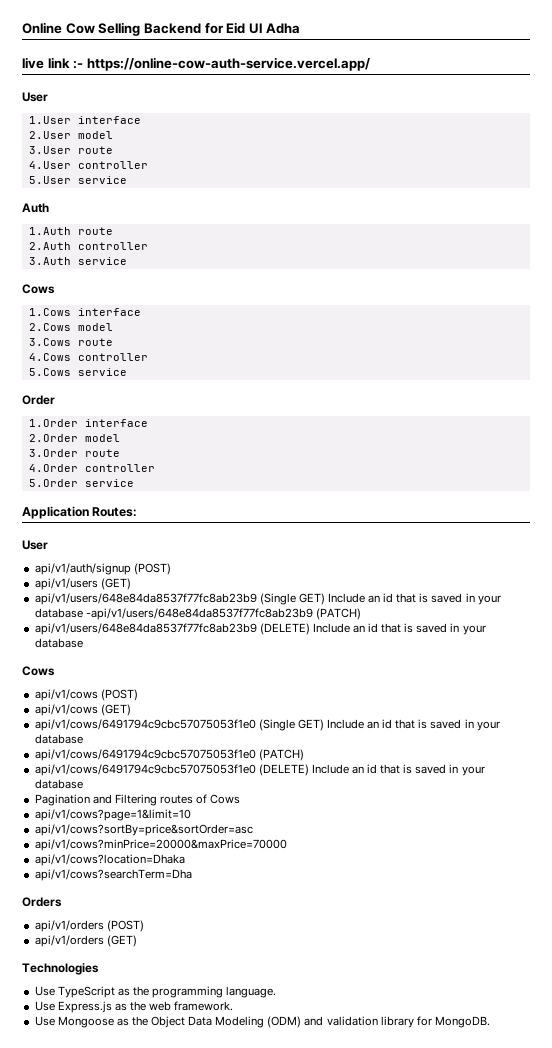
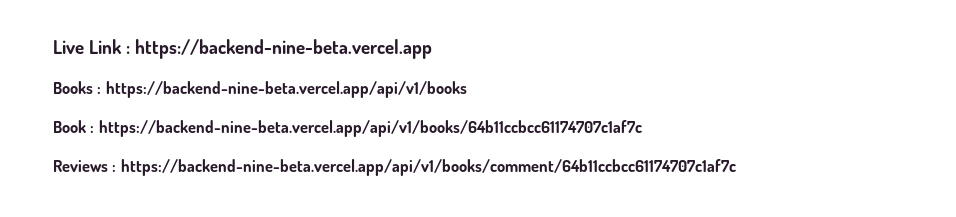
- Online Cow Selling Backend for Eid Ul Adha
- live link :- https://online-cow-auth-service.vercel.app/
- User
- 1.User interface
- 2.User model
- 3.User route
- 4.User controller
- 5.User service
- Auth
- 1.Auth route
- 2.Auth controller
- 3.Auth service
- Cows
- 1.Cows interface
- 2.Cows model
- 3.Cows route
- 4.Cows controller
- 5.Cows service
- Order
- 1.Order interface
- 2.Order model
- 3.Order route
- 4.Order controller
- 5.Order service
- Application Routes:
- User
- api/v1/auth/signup (POST)
- api/v1/users (GET)
- api/v1/users/648e84da8537f77fc8ab23b9 (Single GET) Include an id that is saved in your database -api/v1/users/648e84da8537f77fc8ab23b9 (PATCH)
- api/v1/users/648e84da8537f77fc8ab23b9 (DELETE) Include an id that is saved in your database
- Cows
- api/v1/cows (POST)
- api/v1/cows (GET)
- api/v1/cows/6491794c9cbc57075053f1e0 (Single GET) Include an id that is saved in your database
- api/v1/cows/6491794c9cbc57075053f1e0 (PATCH)
- api/v1/cows/6491794c9cbc57075053f1e0 (DELETE) Include an id that is saved in your database
- Pagination and Filtering routes of Cows
- api/v1/cows?page=1&limit=10
- api/v1/cows?sortBy=price&sortOrder=asc
- api/v1/cows?minPrice=20000&maxPrice=70000
- api/v1/cows?location=Dhaka
- api/v1/cows?searchTerm=Dha
- Orders
- api/v1/orders (POST)
- api/v1/orders (GET)
- Technologies
- Use TypeScript as the programming language.
- Use Express.js as the web framework.
- Use Mongoose as the Object Data Modeling (ODM) and validation library for MongoDB.
+ Live Link : https://backend-nine-beta.vercel.app
+ Books : https://backend-nine-beta.vercel.app/api/v1/books
+ Book : https://backend-nine-beta.vercel.app/api/v1/books/64b11ccbcc61174707c1af7c
+ Reviews : https://backend-nine-beta.vercel.app/api/v1/books/comment/64b11ccbcc61174707c1af7c

